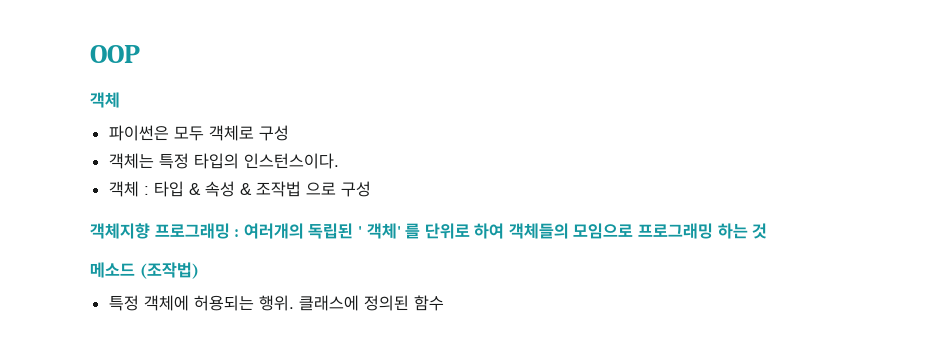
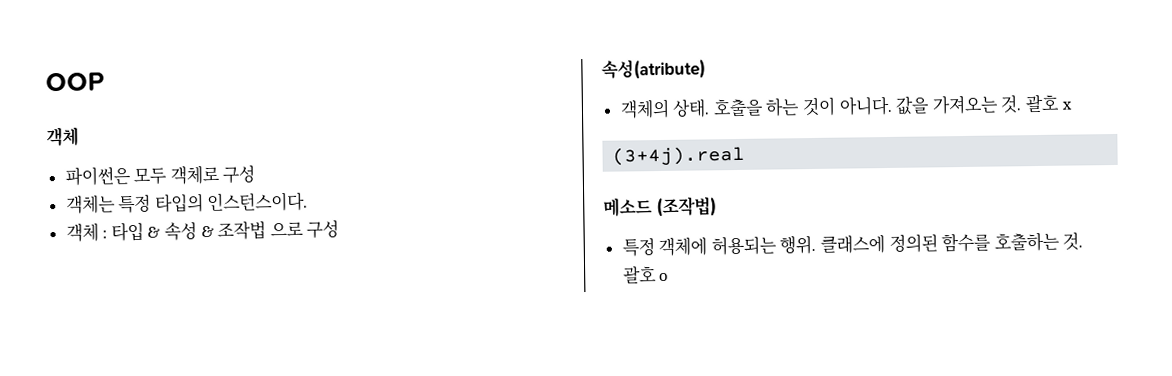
- 객체지향 프로그래밍 : 여러개의 독립된 ' 객체' 를 단위로 하여 객체들의 모임으로 프로그래밍 하는 것
+ 속성(atribute)
+ 객체의 상태. 호출을 하는 것이 아니다. 값을 가져오는 것. 괄호 x
+ (3+4j).real
- 클래스에 정의된 함수
+ 클래스에 정의된 함수를 호출하는 것. 괄호 o

